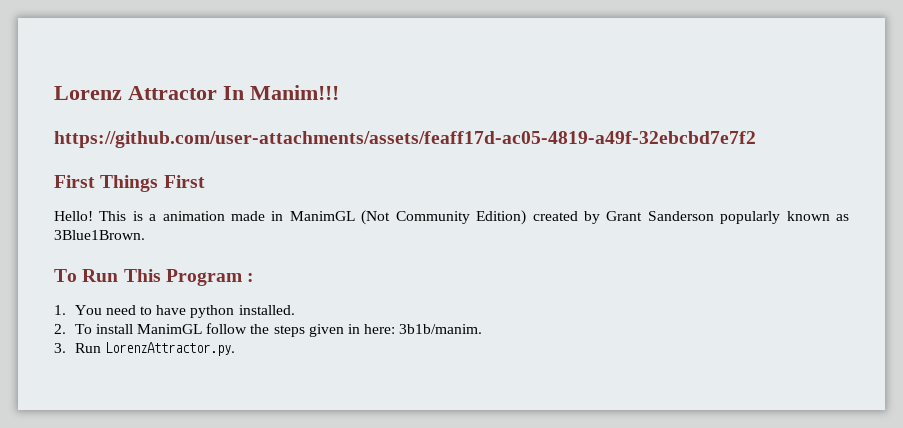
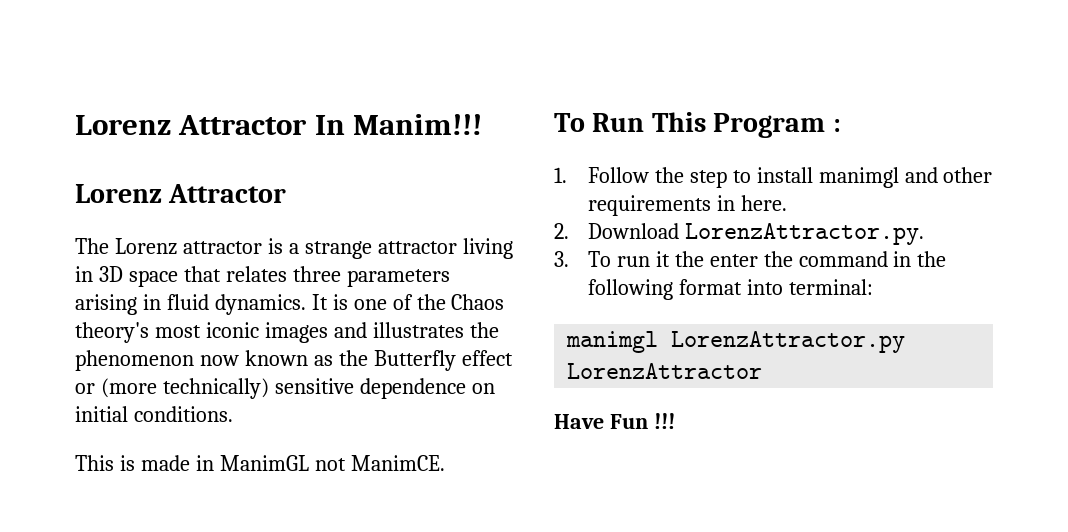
  Lorenz Attractor In Manim!!!
- https://github.com/user-attachments/assets/feaff17d-ac05-4819-a49f-32ebcbd7e7f2
- First Things First
- Hello! This is a animation made in ManimGL (Not Community Edition) created by Grant Sanderson popularly known as 3Blue1Brown.
+ Lorenz Attractor
+ The Lorenz attractor is a strange attractor living in 3D space that relates three parameters arising in fluid dynamics. It is one of the Chaos theory's most iconic images and illustrates the phenomenon now known as the Butterfly effect or (more technically) sensitive dependence on initial conditions.
+ This is made in ManimGL not ManimCE.
- 1. You need to have python installed.
- 2. To install ManimGL follow the steps given in here: 3b1b/manim.
- 3. Run LorenzAttractor.py.
+ 1. Follow the step to install manimgl and other requirements in here.
+ 2. Download LorenzAttractor.py.
+ 3. To run it the enter the command in the following format into terminal:
+ manimgl LorenzAttractor.py LorenzAttractor
+ Have Fun !!!

